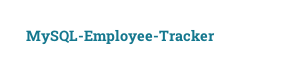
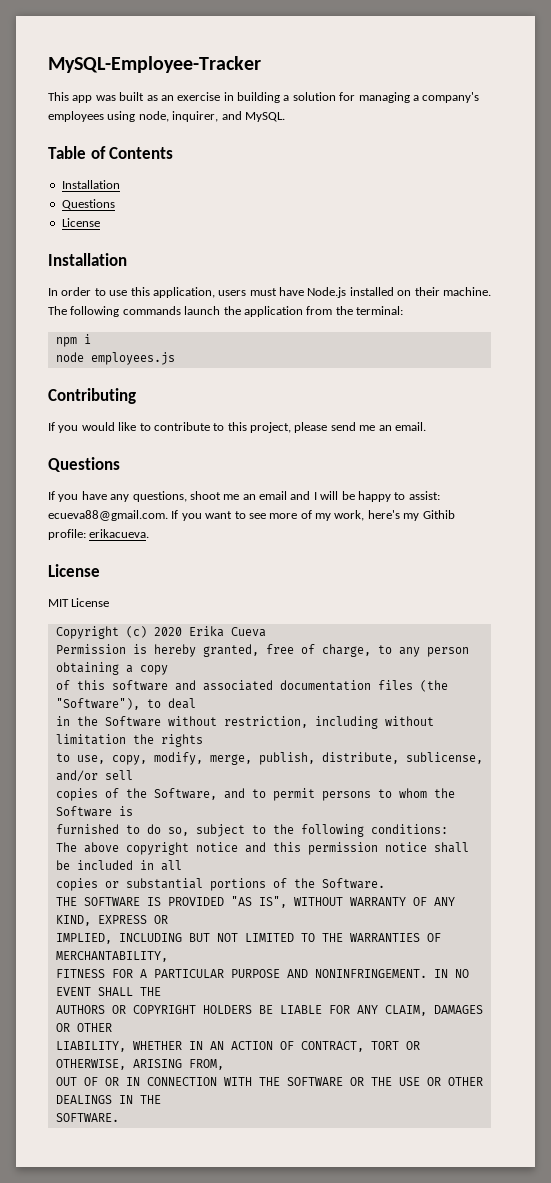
+ This app was built as an exercise in building a solution for managing a company's employees using node, inquirer, and MySQL.
+ Table of Contents
+ Installation
+ Questions
+ License
+ Installation
+ In order to use this application, users must have Node.js installed on their machine. The following commands launch the application from the terminal:
+ npm i
+ node employees.js
+ Contributing
+ If you would like to contribute to this project, please send me an email.
+ Questions
+ If you have any questions, shoot me an email and I will be happy to assist: ecueva88@gmail.com. If you want to see more of my work, here's my Githib profile: erikacueva.
+ License
+ MIT License
+ Copyright (c) 2020 Erika Cueva
+ Permission is hereby granted, free of charge, to any person obtaining a copy
+ of this software and associated documentation files (the "Software"), to deal
+ in the Software without restriction, including without limitation the rights
+ to use, copy, modify, merge, publish, distribute, sublicense, and/or sell
+ copies of the Software, and to permit persons to whom the Software is
+ furnished to do so, subject to the following conditions:
+ The above copyright notice and this permission notice shall be included in all
+ copies or substantial portions of the Software.
+ THE SOFTWARE IS PROVIDED "AS IS", WITHOUT WARRANTY OF ANY KIND, EXPRESS OR
+ IMPLIED, INCLUDING BUT NOT LIMITED TO THE WARRANTIES OF MERCHANTABILITY,
+ FITNESS FOR A PARTICULAR PURPOSE AND NONINFRINGEMENT. IN NO EVENT SHALL THE
+ AUTHORS OR COPYRIGHT HOLDERS BE LIABLE FOR ANY CLAIM, DAMAGES OR OTHER
+ LIABILITY, WHETHER IN AN ACTION OF CONTRACT, TORT OR OTHERWISE, ARISING FROM,
+ OUT OF OR IN CONNECTION WITH THE SOFTWARE OR THE USE OR OTHER DEALINGS IN THE
+ SOFTWARE.

